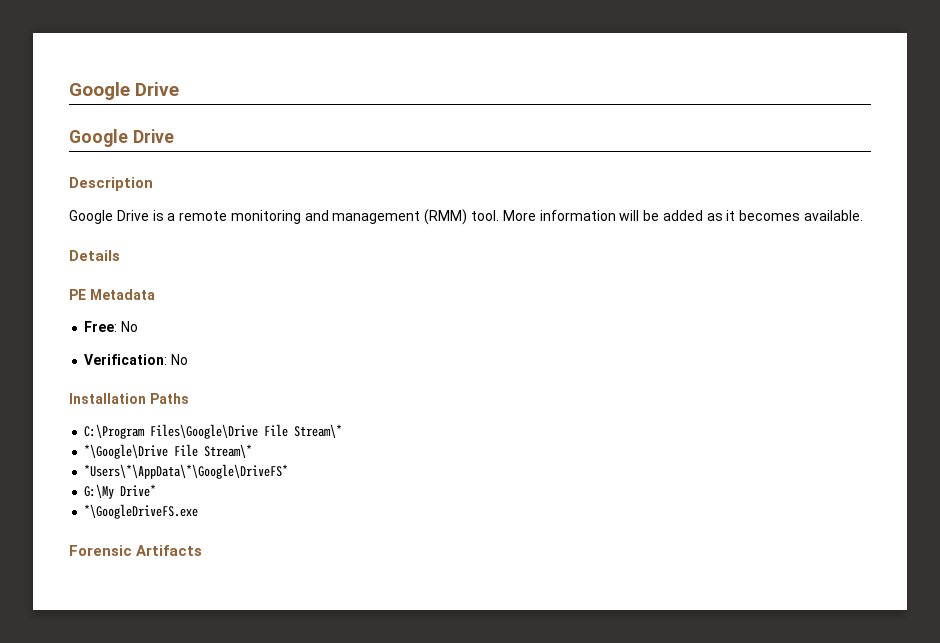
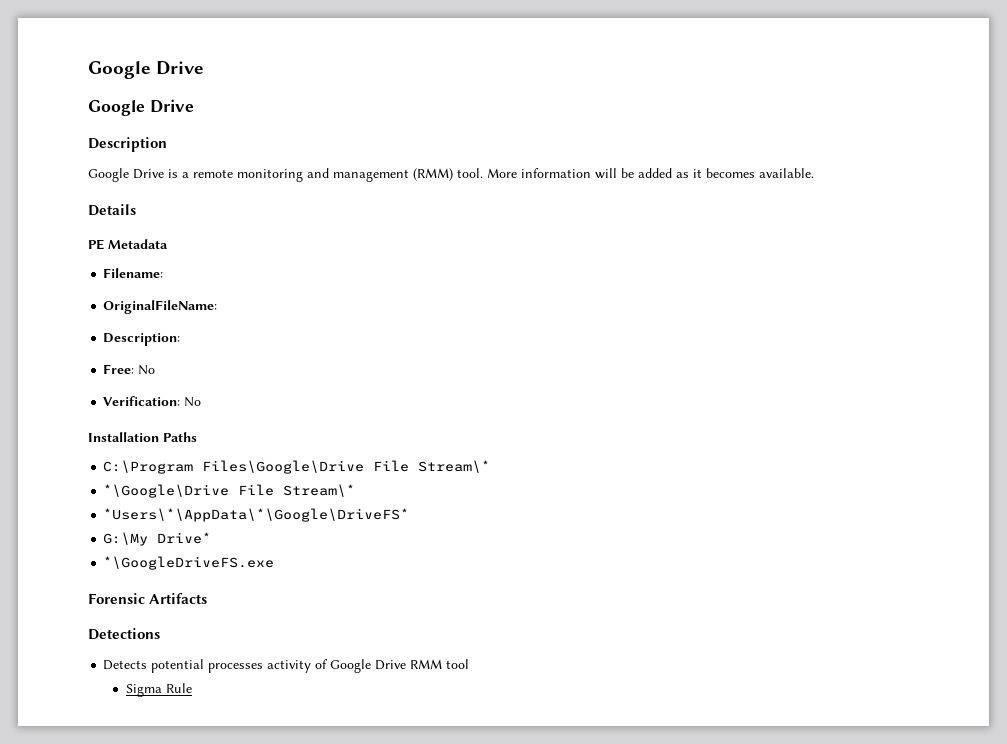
+ Filename:
+ OriginalFileName:
+ Description:
+ Detections
+ Detects potential processes activity of Google Drive RMM tool
+ Sigma Rule

